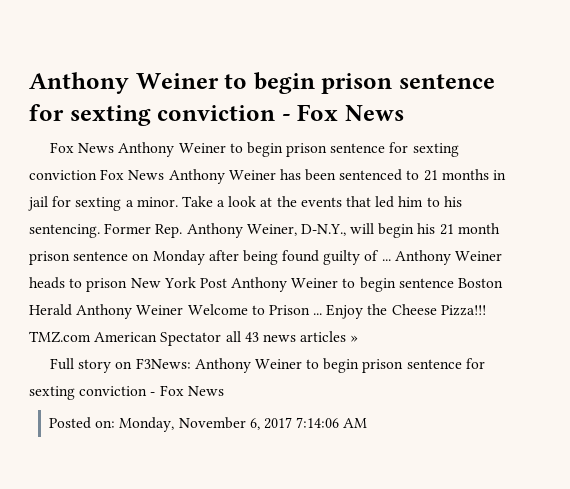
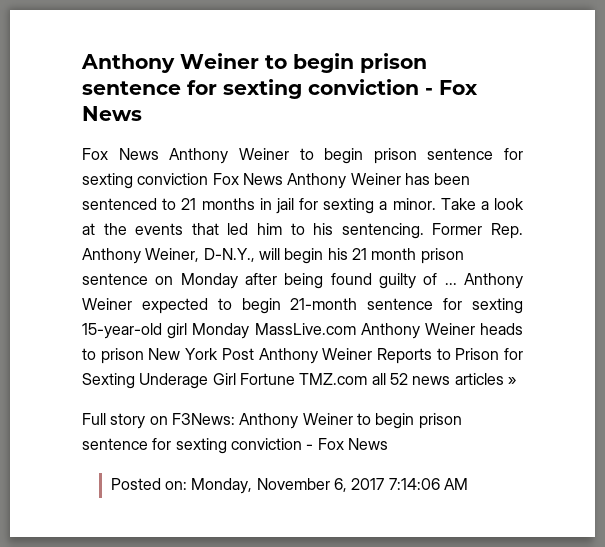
- Anthony Weiner heads to prison New York Post Anthony Weiner to begin sentence Boston Herald Anthony Weiner Welcome to Prison ... Enjoy the Cheese Pizza!!! TMZ.com American Spectator all 43 news articles »
+ Anthony Weiner expected to begin 21-month sentence for sexting 15-year-old girl Monday MassLive.com Anthony Weiner heads to prison New York Post Anthony Weiner Reports to Prison for Sexting Underage Girl Fortune TMZ.com all 52 news articles »

